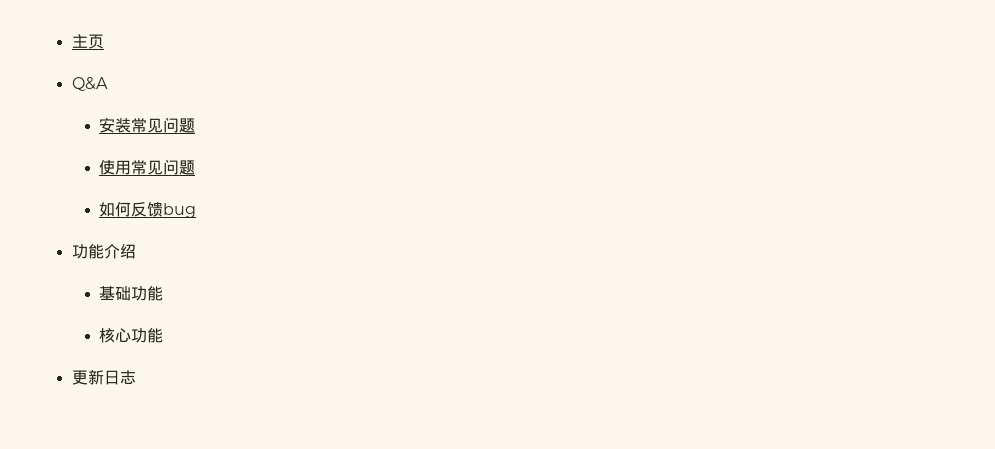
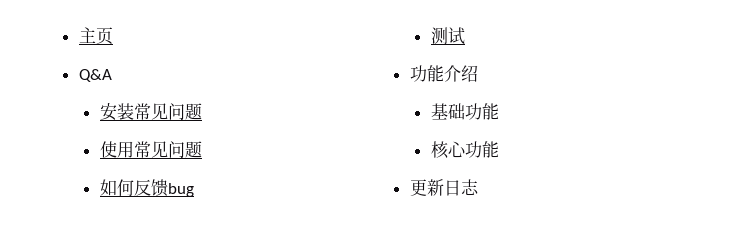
+ 测试

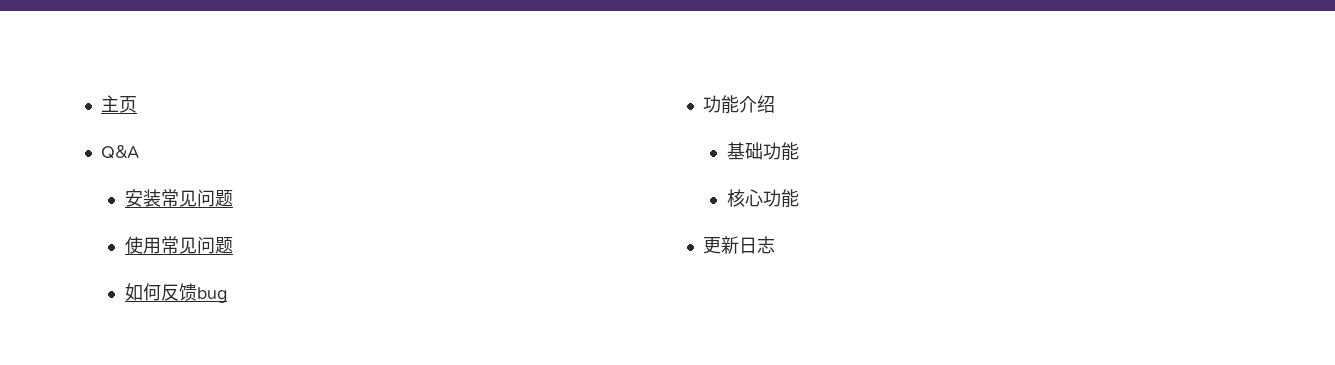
- 测试

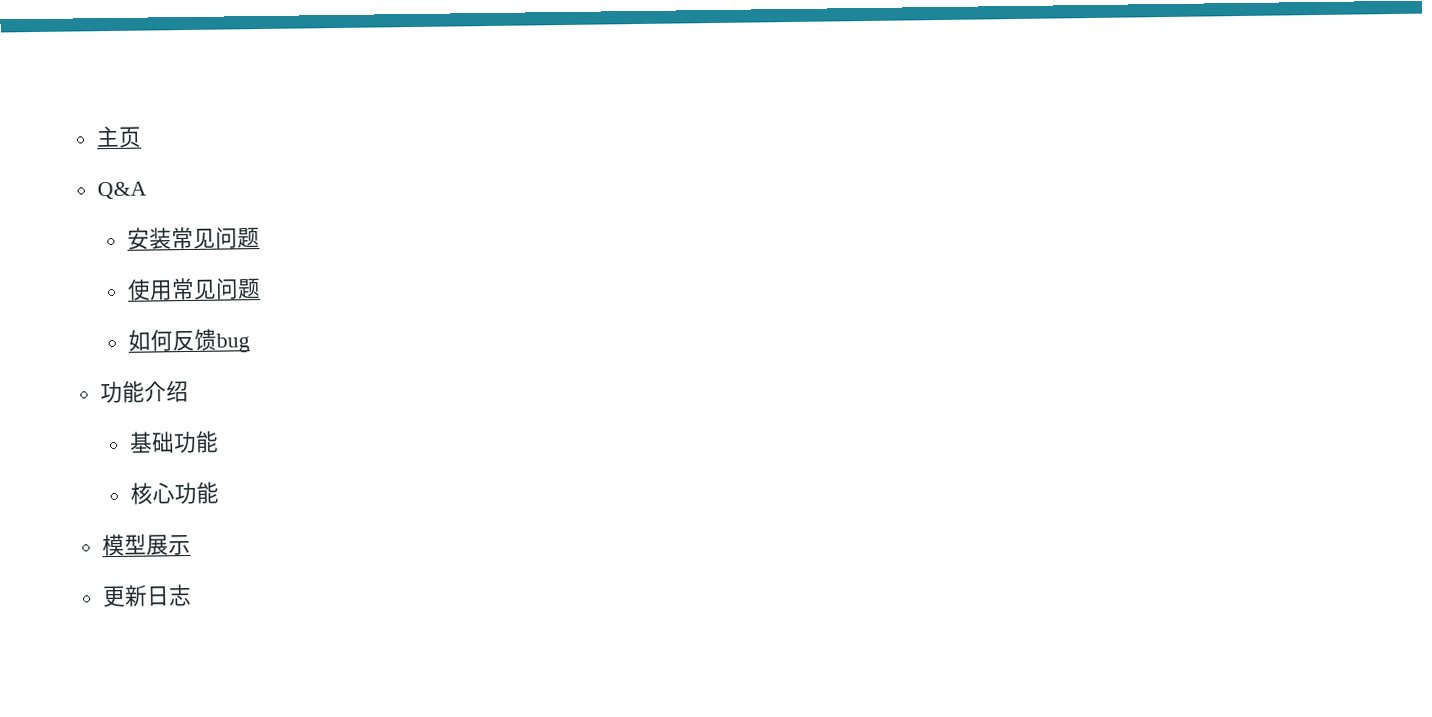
+ 模型展示

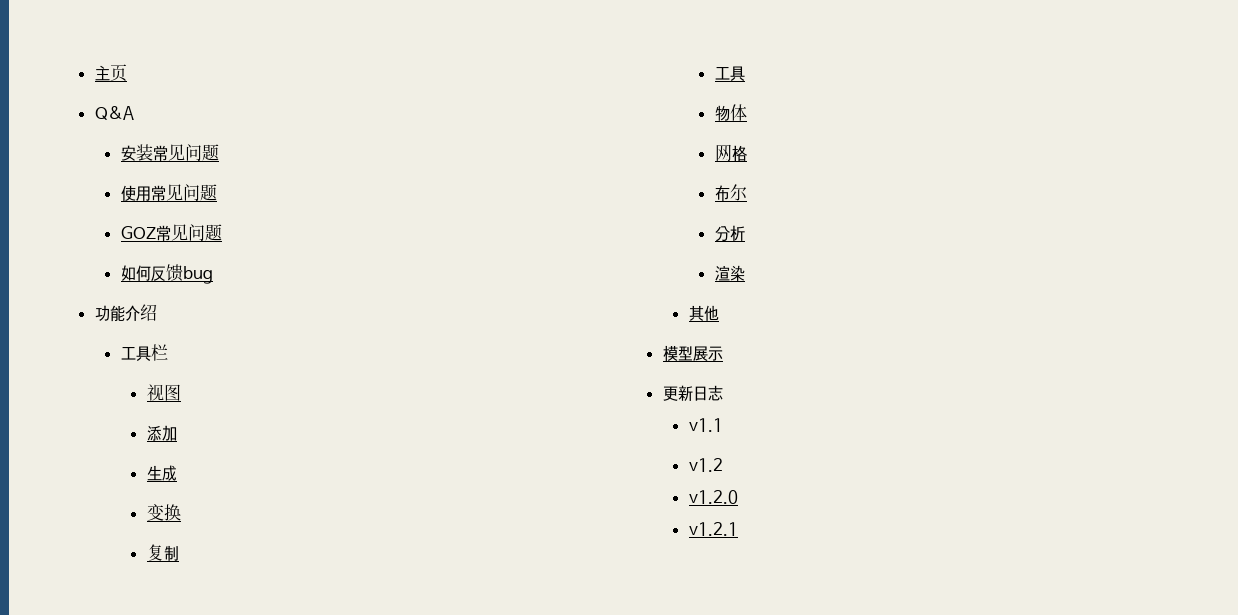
+ GOZ常见问题
- 基础功能
- 核心功能
+ 工具栏
+ 视图
+ 添加
+ 生成
+ 变换
+ 复制
+ 工具
+ 物体
+ 网格
+ 布尔
+ 分析
+ 渲染
+ 其他
+ v1.1
+ v1.2
+ v1.2.0
+ v1.2.1

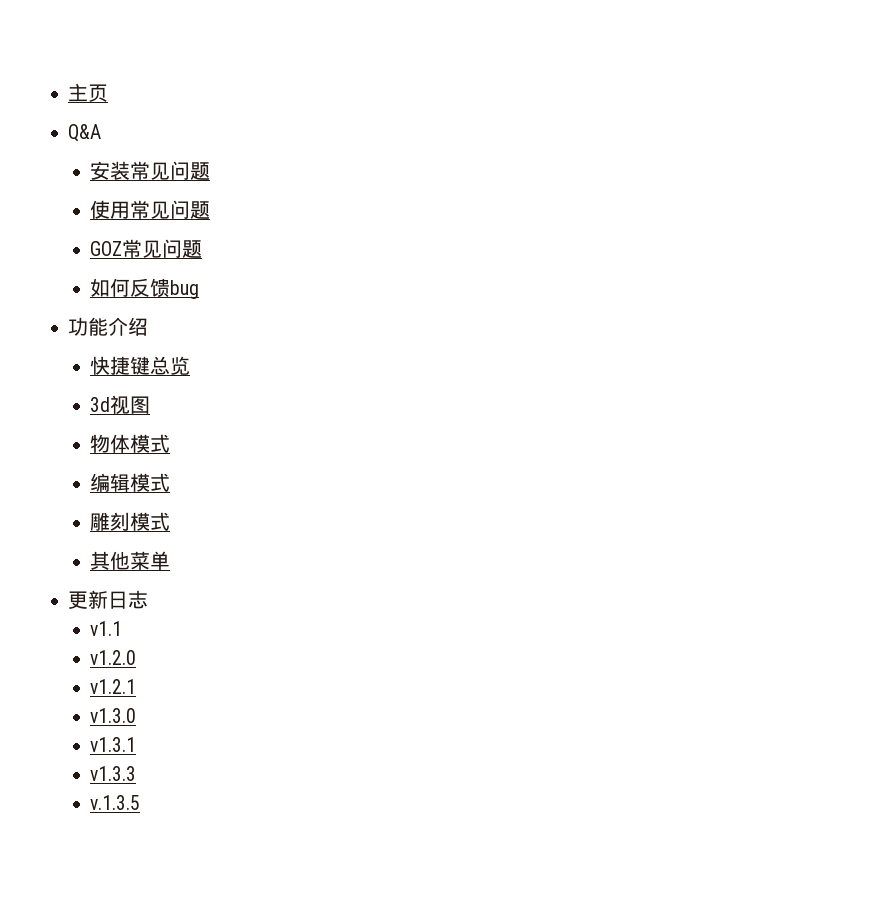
- 工具栏
- 视图
- 添加
- 生成
- 变换
- 复制
- 工具
- 物体
- 网格
- 布尔
- 分析
- 渲染
+ 快捷键总览
+ 3d视图
+ 物体模式
+ 编辑模式
+ 雕刻模式
- 其他
- 模型展示
+ 其他菜单
- v1.2
+ v1.3.0
+ v1.3.1
+ v1.3.3
+ v.1.3.5

